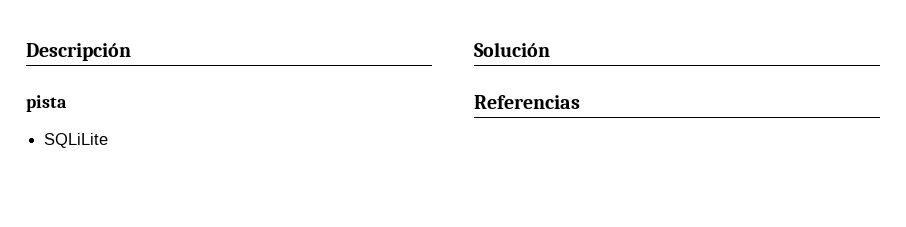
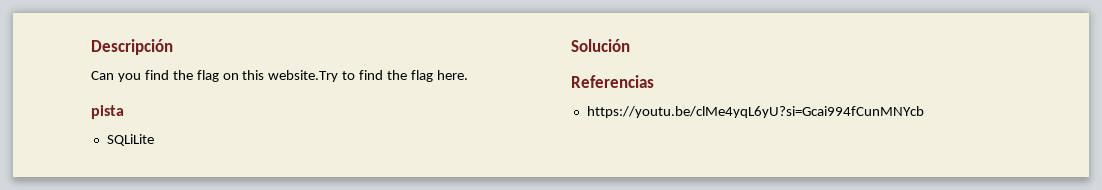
+ Can you find the flag on this website.Try to find the flag here.
+ https://youtu.be/clMe4yqL6yU?si=Gcai994fCunMNYcb

